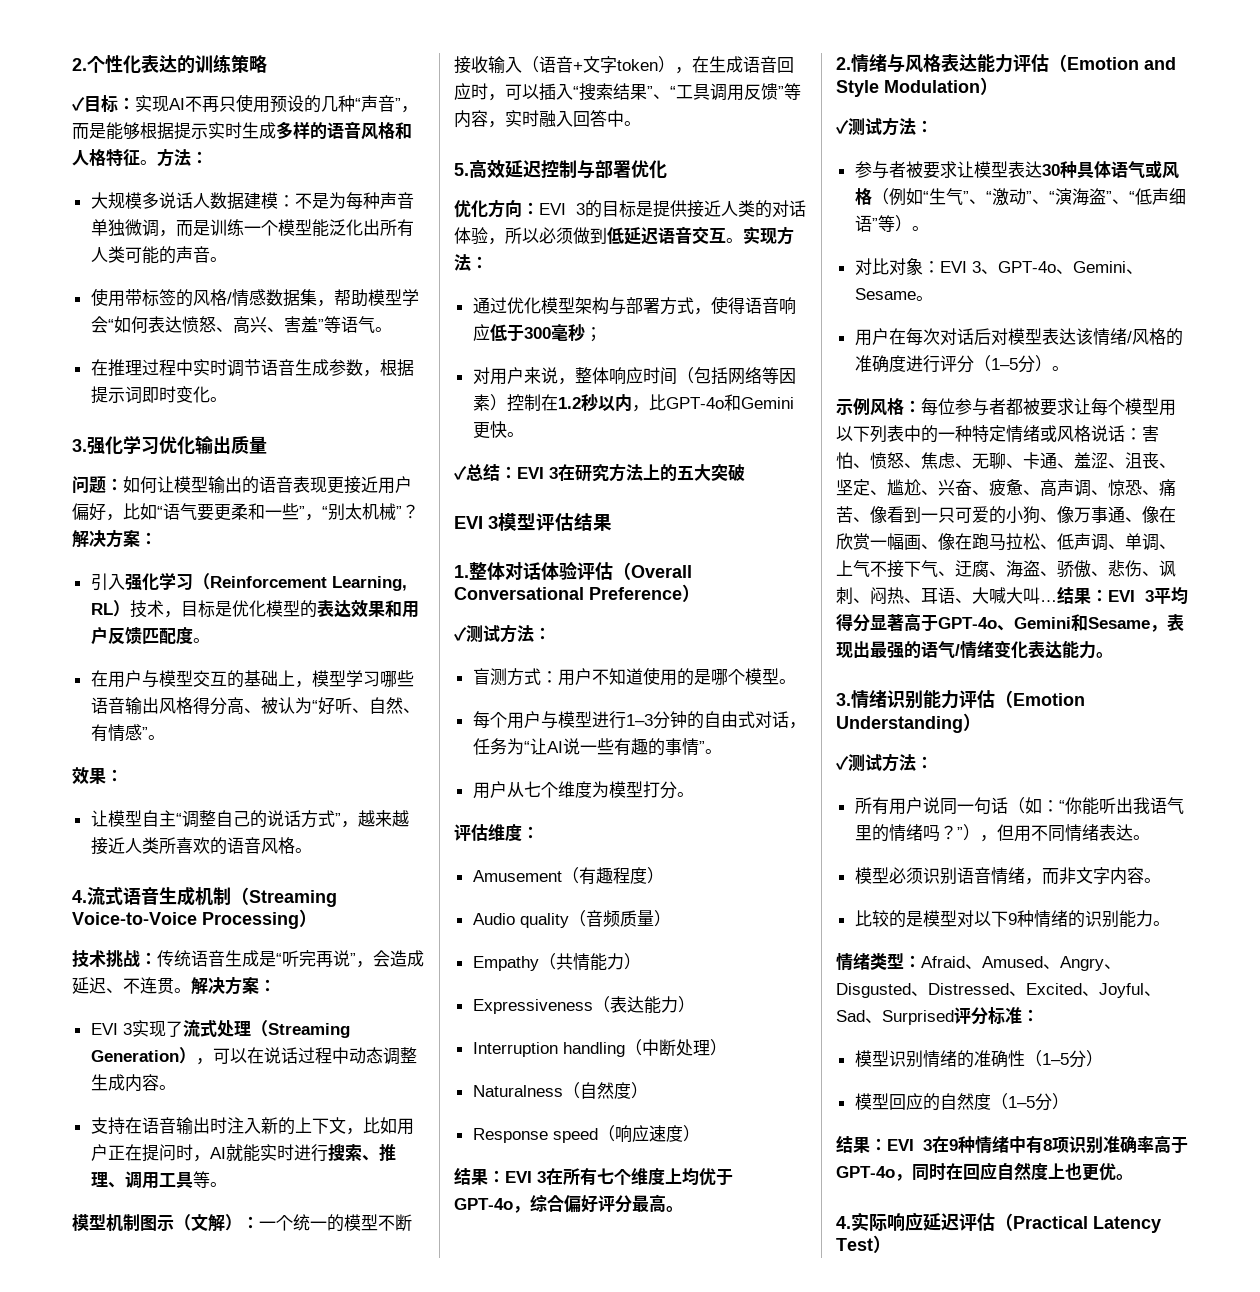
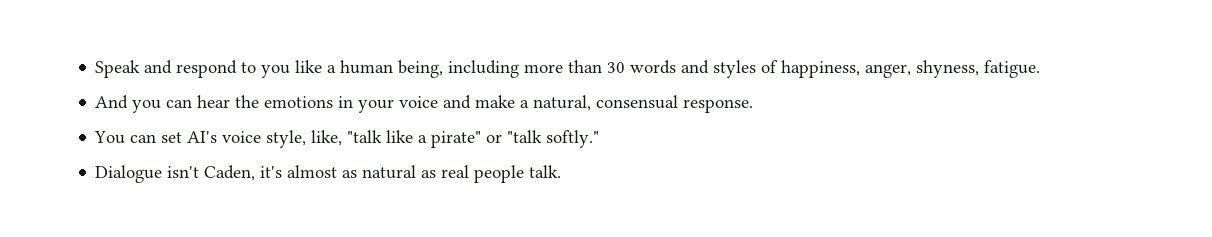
- 2.个性化表达的训练策略
- ✓目标：实现AI不再只使用预设的几种“声音”，而是能够根据提示实时生成多样的语音风格和人格特征。方法：
- 大规模多说话人数据建模：不是为每种声音单独微调，而是训练一个模型能泛化出所有人类可能的声音。
- 使用带标签的风格/情感数据集，帮助模型学会“如何表达愤怒、高兴、害羞”等语气。
- 在推理过程中实时调节语音生成参数，根据提示词即时变化。
- 3.强化学习优化输出质量
- 问题：如何让模型输出的语音表现更接近用户偏好，比如“语气要更柔和一些”，“别太机械”？解决方案：
- 引入强化学习（Reinforcement Learning, RL）技术，目标是优化模型的表达效果和用户反馈匹配度。
- 在用户与模型交互的基础上，模型学习哪些语音输出风格得分高、被认为“好听、自然、有情感”。
- 效果：
- 让模型自主“调整自己的说话方式”，越来越接近人类所喜欢的语音风格。
- 4.流式语音生成机制（Streaming Voice-to-Voice Processing）
- 技术挑战：传统语音生成是“听完再说”，会造成延迟、不连贯。解决方案：
- EVI 3实现了流式处理（Streaming Generation），可以在说话过程中动态调整生成内容。
- 支持在语音输出时注入新的上下文，比如用户正在提问时，AI就能实时进行搜索、推理、调用工具等。
- 模型机制图示（文解）：一个统一的模型不断接收输入（语音+文字token），在生成语音回应时，可以插入“搜索结果”、“工具调用反馈”等内容，实时融入回答中。
- 5.高效延迟控制与部署优化
- 优化方向：EVI 3的目标是提供接近人类的对话体验，所以必须做到低延迟语音交互。实现方法：
- 通过优化模型架构与部署方式，使得语音响应低于300毫秒；
- 对用户来说，整体响应时间（包括网络等因素）控制在1.2秒以内，比GPT-4o和Gemini更快。
- ✓总结：EVI 3在研究方法上的五大突破
- EVI 3模型评估结果
- 1.整体对话体验评估（Overall Conversational Preference）
- ✓测试方法：
- 盲测方式：用户不知道使用的是哪个模型。
- 每个用户与模型进行1–3分钟的自由式对话，任务为“让AI说一些有趣的事情”。
- 用户从七个维度为模型打分。
- 评估维度：
- Amusement（有趣程度）
- Audio quality（音频质量）
- Empathy（共情能力）
- Expressiveness（表达能力）
- Interruption handling（中断处理）
- Naturalness（自然度）
- Response speed（响应速度）
- 结果：EVI 3在所有七个维度上均优于GPT-4o，综合偏好评分最高。
- 2.情绪与风格表达能力评估（Emotion and Style Modulation）
- ✓测试方法：
- 参与者被要求让模型表达30种具体语气或风格（例如“生气”、“激动”、“演海盗”、“低声细语”等）。
- 对比对象：EVI 3、GPT-4o、Gemini、Sesame。
- 用户在每次对话后对模型表达该情绪/风格的准确度进行评分（1–5分）。
- 示例风格：每位参与者都被要求让每个模型用以下列表中的一种特定情绪或风格说话：害怕、愤怒、焦虑、无聊、卡通、羞涩、沮丧、坚定、尴尬、兴奋、疲惫、高声调、惊恐、痛苦、像看到一只可爱的小狗、像万事通、像在欣赏一幅画、像在跑马拉松、低声调、单调、上气不接下气、迂腐、海盗、骄傲、悲伤、讽刺、闷热、耳语、大喊大叫…结果：EVI 3平均得分显著高于GPT-4o、Gemini和Sesame，表现出最强的语气/情绪变化表达能力。
- 3.情绪识别能力评估（Emotion Understanding）
- ✓测试方法：
- 所有用户说同一句话（如：“你能听出我语气里的情绪吗？”），但用不同情绪表达。
- 模型必须识别语音情绪，而非文字内容。
- 比较的是模型对以下9种情绪的识别能力。
- 情绪类型：Afraid、Amused、Angry、Disgusted、Distressed、Excited、Joyful、Sad、Surprised评分标准：
- 模型识别情绪的准确性（1–5分）
- 模型回应的自然度（1–5分）
- 结果：EVI 3在9种情绪中有8项识别准确率高于GPT-4o，同时在回应自然度上也更优。
- 4.实际响应延迟评估（Practical Latency Test）
+ Speak and respond to you like a human being, including more than 30 words and styles of happiness, anger, shyness, fatigue.
+ And you can hear the emotions in your voice and make a natural, consensual response.
+ You can set AI's voice style, like, "talk like a pirate" or "talk softly."
+ Dialogue isn't Caden, it's almost as natural as real people talk.

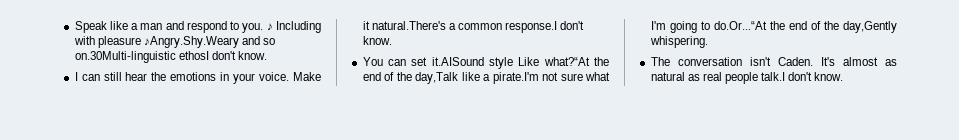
- Speak and respond to you like a human being, including more than 30 words and styles of happiness, anger, shyness, fatigue.
- And you can hear the emotions in your voice and make a natural, consensual response.
- You can set AI's voice style, like, "talk like a pirate" or "talk softly."
- Dialogue isn't Caden, it's almost as natural as real people talk.
+ Speak like a man and respond to you. ♪ Including with pleasure ♪Angry.Shy.Weary and so on.30Multi-linguistic ethosI don't know.
+ I can still hear the emotions in your voice. Make it natural.There's a common response.I don't know.
+ You can set it.AISound style Like what?“At the end of the day,Talk like a pirate.I'm not sure what I'm going to do.Or...“At the end of the day,Gently whispering.
+ The conversation isn't Caden. It's almost as natural as real people talk.I don't know.

